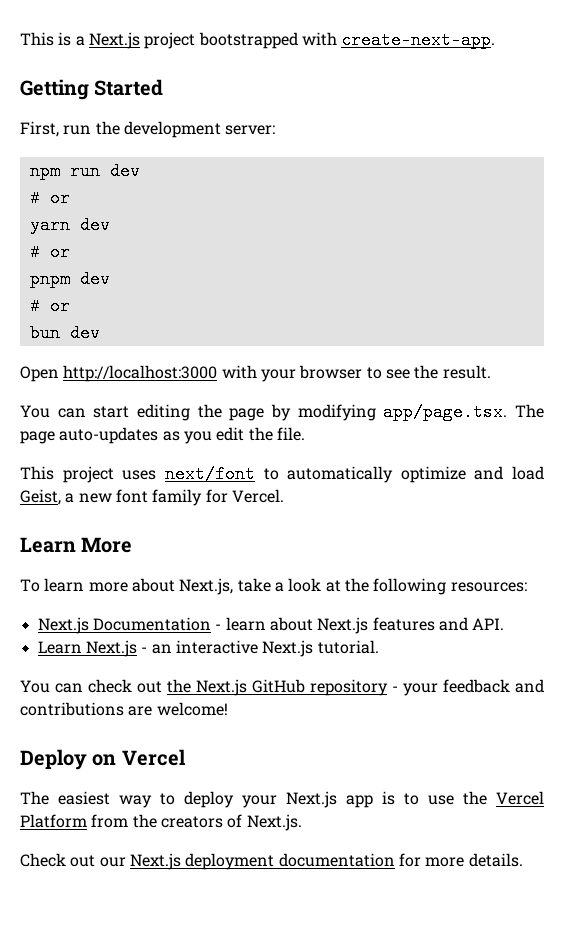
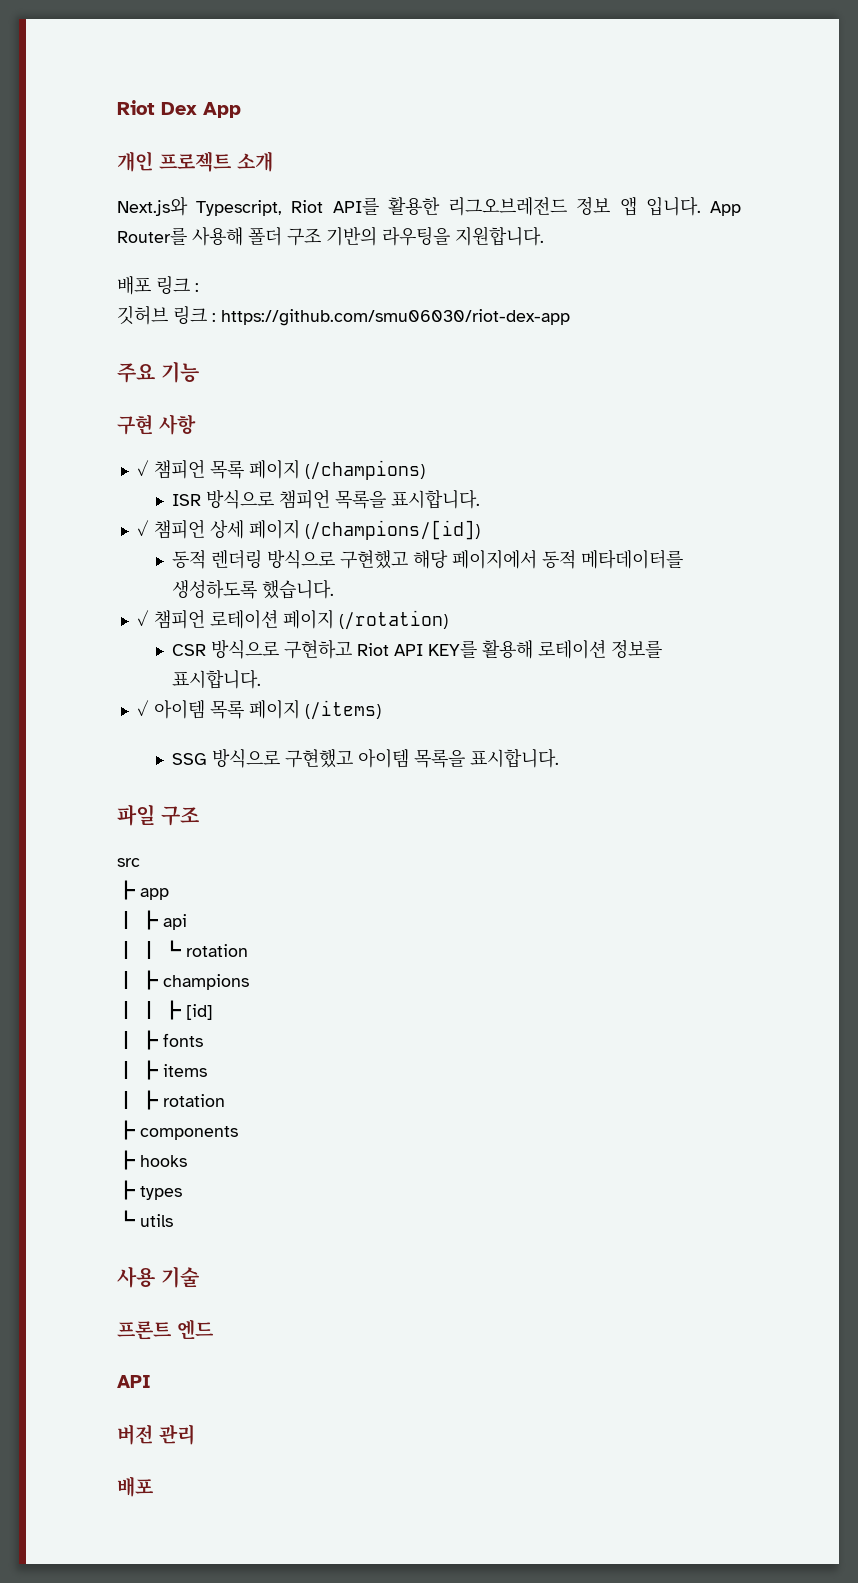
- This is a Next.js project bootstrapped with create-next-app.
- Getting Started
- First, run the development server:
- npm run dev
- # or
- yarn dev
- # or
- pnpm dev
- # or
- bun dev
- Open http://localhost:3000 with your browser to see the result.
- You can start editing the page by modifying app/page.tsx. The page auto-updates as you edit the file.
- This project uses next/font to automatically optimize and load Geist, a new font family for Vercel.
- Learn More
- To learn more about Next.js, take a look at the following resources:
- Next.js Documentation - learn about Next.js features and API.
- Learn Next.js - an interactive Next.js tutorial.
- You can check out the Next.js GitHub repository - your feedback and contributions are welcome!
- Deploy on Vercel
- The easiest way to deploy your Next.js app is to use the Vercel Platform from the creators of Next.js.
- Check out our Next.js deployment documentation for more details.
+ Riot Dex App
+ 개인 프로젝트 소개
+ Next.js와 Typescript, Riot API를 활용한 리그오브레전드 정보 앱 입니다. App Router를 사용해 폴더 구조 기반의 라우팅을 지원합니다.
+ 배포 링크 :
+ 깃허브 링크 : https://github.com/smu06030/riot-dex-app
+ 주요 기능
+ 구현 사항
+ ✓ 챔피언 목록 페이지 (/champions)
+ ISR 방식으로 챔피언 목록을 표시합니다.
+ ✓ 챔피언 상세 페이지 (/champions/[id])
+ 동적 렌더링 방식으로 구현했고 해당 페이지에서 동적 메타데이터를 생성하도록 했습니다.
+ ✓ 챔피언 로테이션 페이지 (/rotation)
+ CSR 방식으로 구현하고 Riot API KEY를 활용해 로테이션 정보를 표시합니다.
+ ✓ 아이템 목록 페이지 (/items)
+ SSG 방식으로 구현했고 아이템 목록을 표시합니다.
+ 파일 구조
+ src
+ ┣ app
+ ┃ ┣ api
+ ┃ ┃ ┗ rotation
+ ┃ ┣ champions
+ ┃ ┃ ┣ [id]
+ ┃ ┣ fonts
+ ┃ ┣ items
+ ┃ ┣ rotation
+ ┣ components
+ ┣ hooks
+ ┣ types
+ ┗ utils
+ 사용 기술
+ 프론트 엔드
+ API
+ 버전 관리
+ 배포

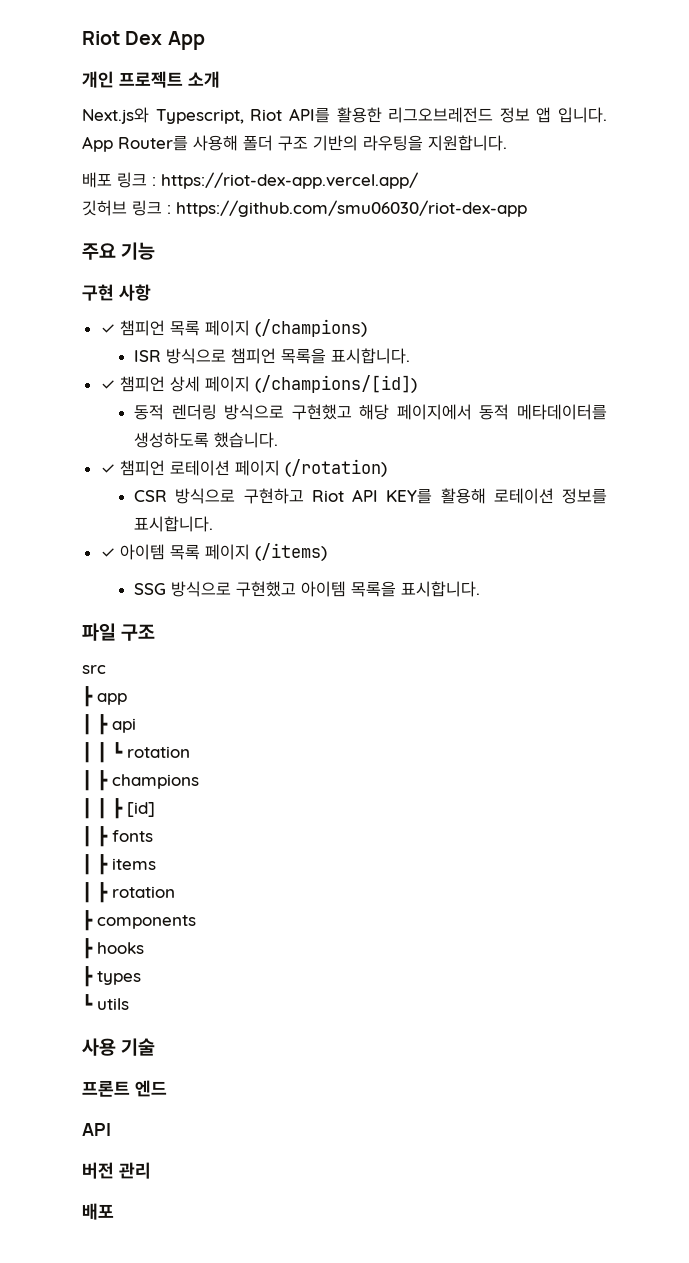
- 배포 링크 :
+ 배포 링크 : https://riot-dex-app.vercel.app/

